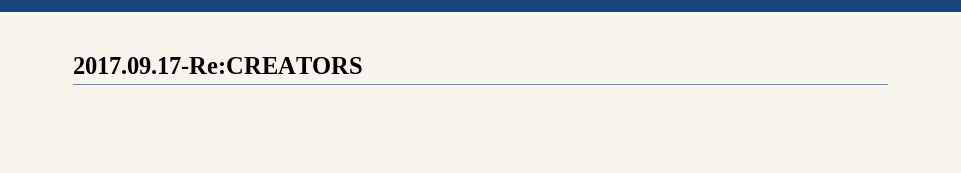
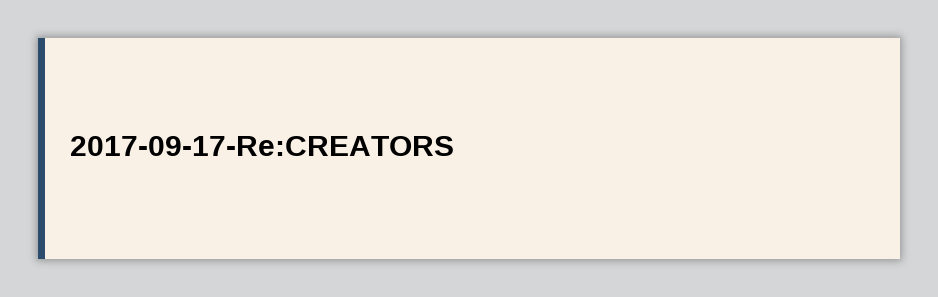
- 2017.09.17-Re:CREATORS
+ 2017-09-17-Re:CREATORS

